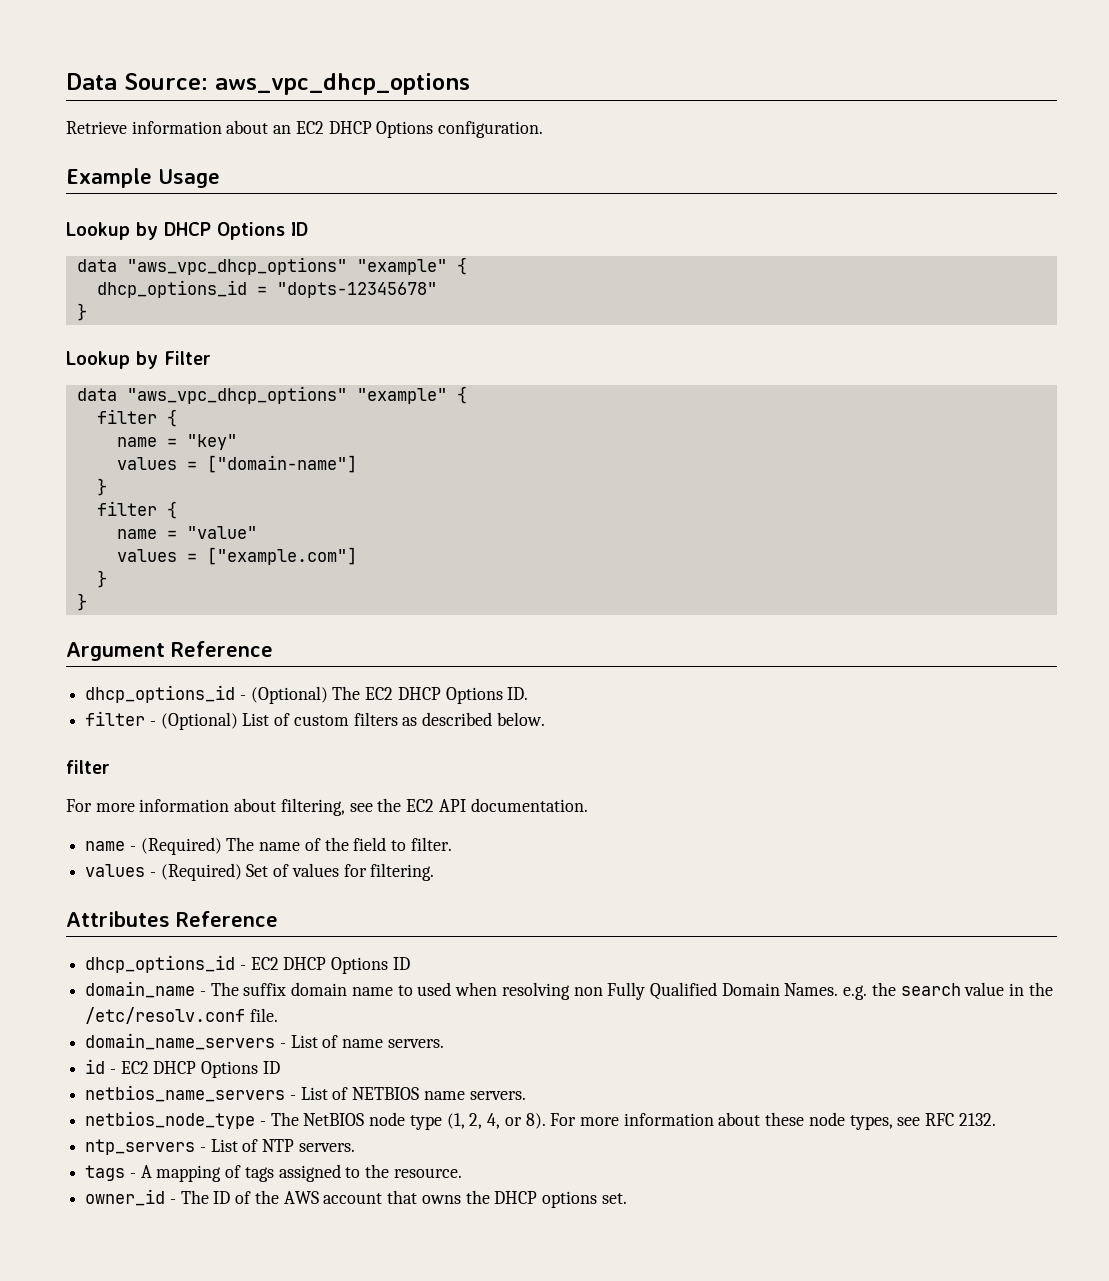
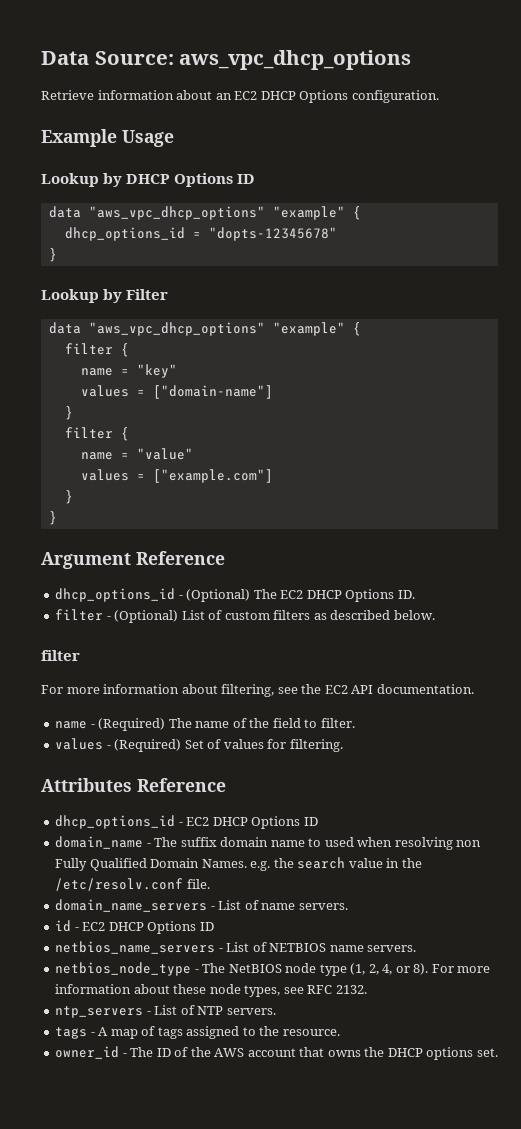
- tags - A mapping of tags assigned to the resource.
+ tags - A map of tags assigned to the resource.

